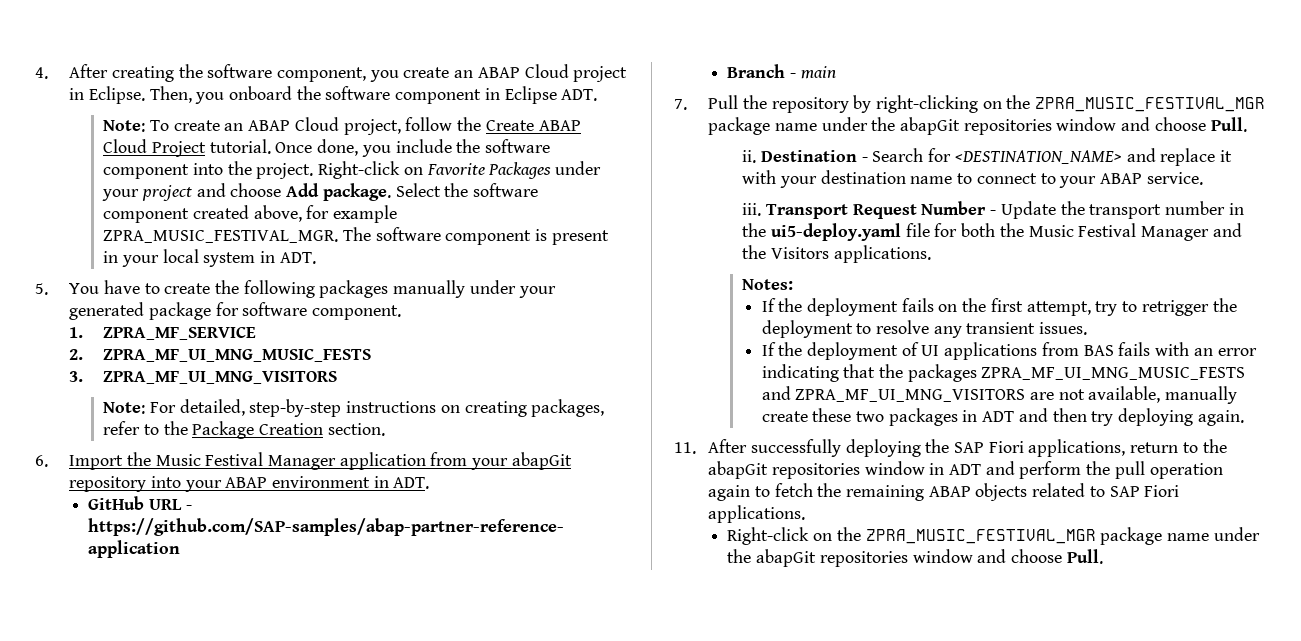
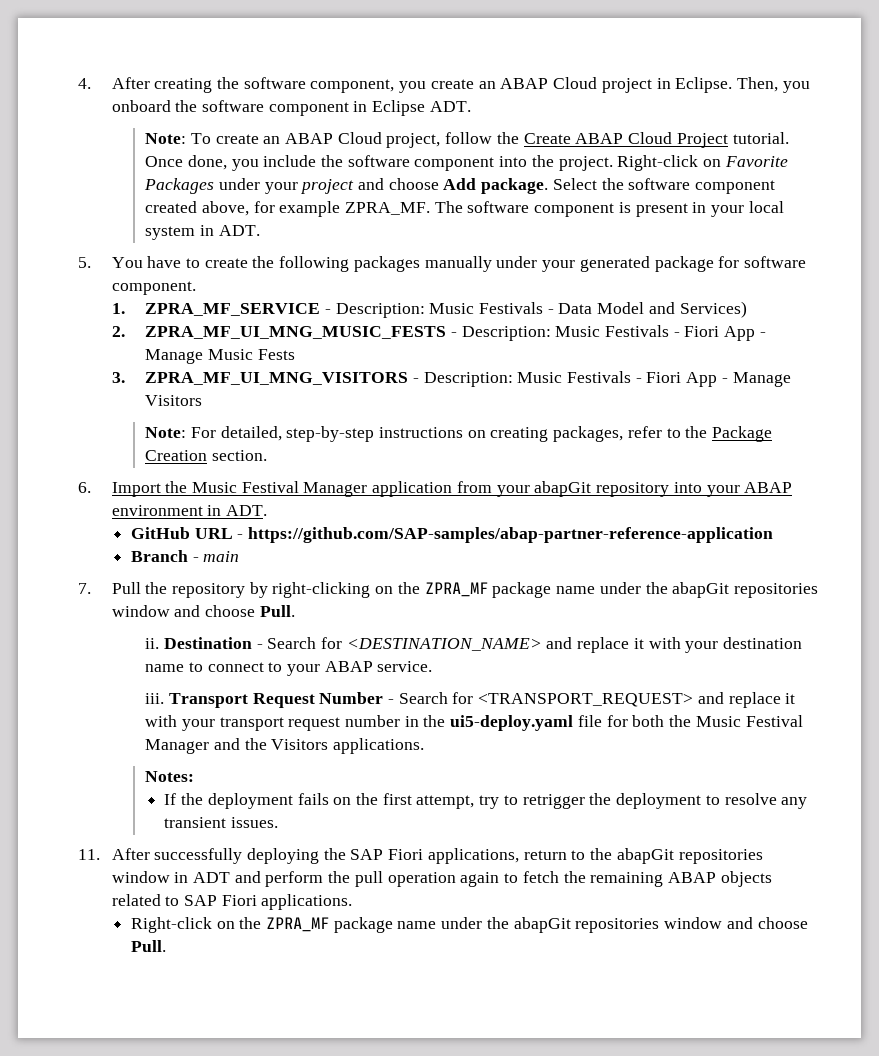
- Select the software component created above, for example ZPRA_MUSIC_FESTIVAL_MGR.
+ Select the software component created above, for example ZPRA_MF.
- 1. ZPRA_MF_SERVICE
- 2. ZPRA_MF_UI_MNG_MUSIC_FESTS
- 3. ZPRA_MF_UI_MNG_VISITORS
+ 1. ZPRA_MF_SERVICE - Description: Music Festivals - Data Model and Services)
+ 2. ZPRA_MF_UI_MNG_MUSIC_FESTS - Description: Music Festivals - Fiori App - Manage Music Fests
+ 3. ZPRA_MF_UI_MNG_VISITORS - Description: Music Festivals - Fiori App - Manage Visitors
- 7. Pull the repository by right-clicking on the ZPRA_MUSIC_FESTIVAL_MGR package name under the abapGit repositories window and choose Pull.
+ 7. Pull the repository by right-clicking on the ZPRA_MF package name under the abapGit repositories window and choose Pull.
- Transport Request Number - Update the transport number in the ui5-deploy.yaml file for both the Music Festival Manager and the Visitors applications.
+ Transport Request Number - Search for <TRANSPORT_REQUEST> and replace it with your transport request number in the ui5-deploy.yaml file for both the Music Festival Manager and the Visitors applications.
- If the deployment of UI applications from BAS fails with an error indicating that the packages ZPRA_MF_UI_MNG_MUSIC_FESTS and ZPRA_MF_UI_MNG_VISITORS are not available, manually create these two packages in ADT and then try deploying again.
- Right-click on the ZPRA_MUSIC_FESTIVAL_MGR package name under the abapGit repositories window and choose Pull.
+ Right-click on the ZPRA_MF package name under the abapGit repositories window and choose Pull.

